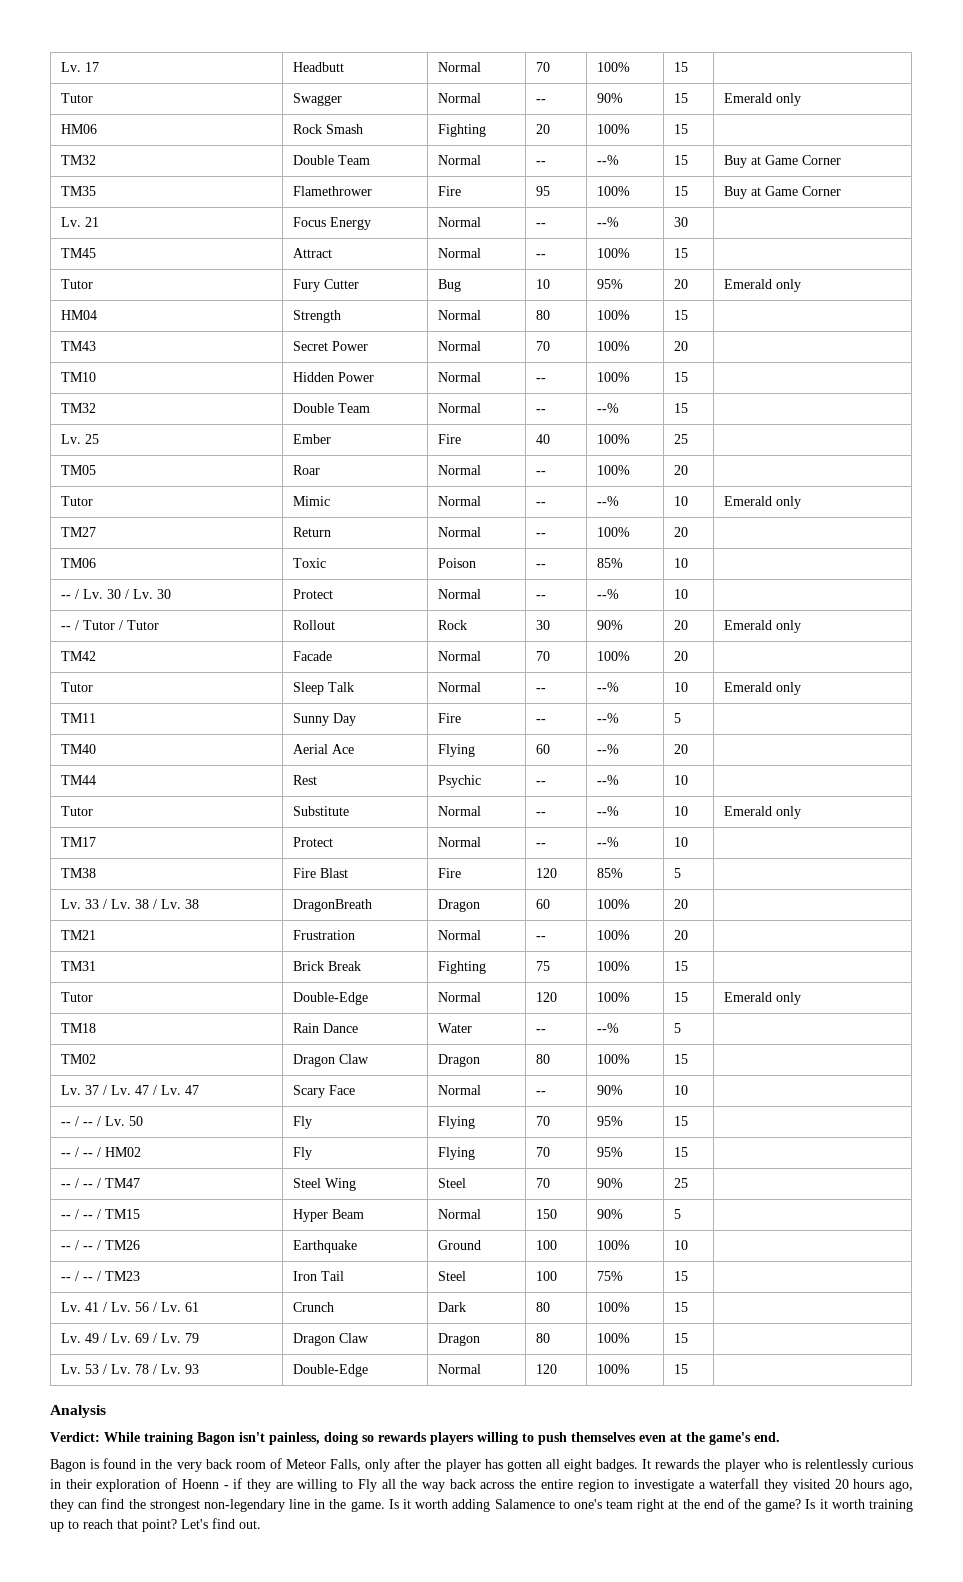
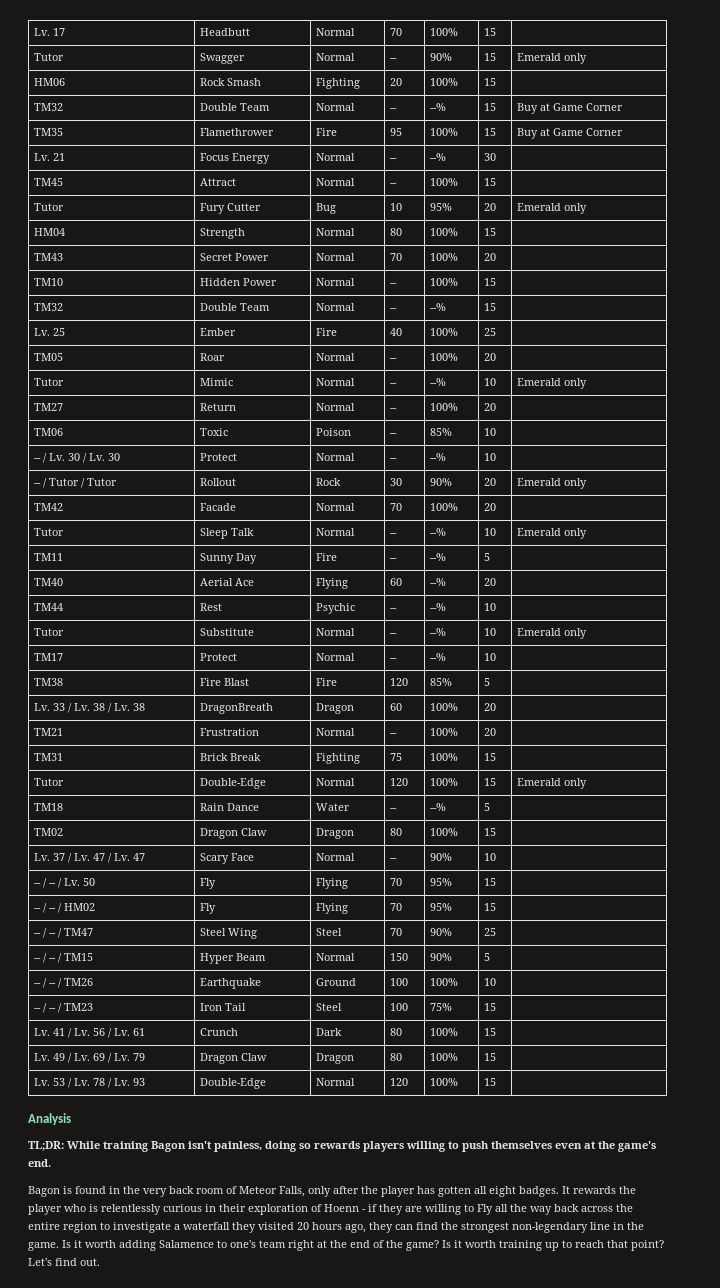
- Verdict: While training Bagon isn't painless, doing so rewards players willing to push themselves even at the game's end.
+ TL;DR: While training Bagon isn't painless, doing so rewards players willing to push themselves even at the game's end.

